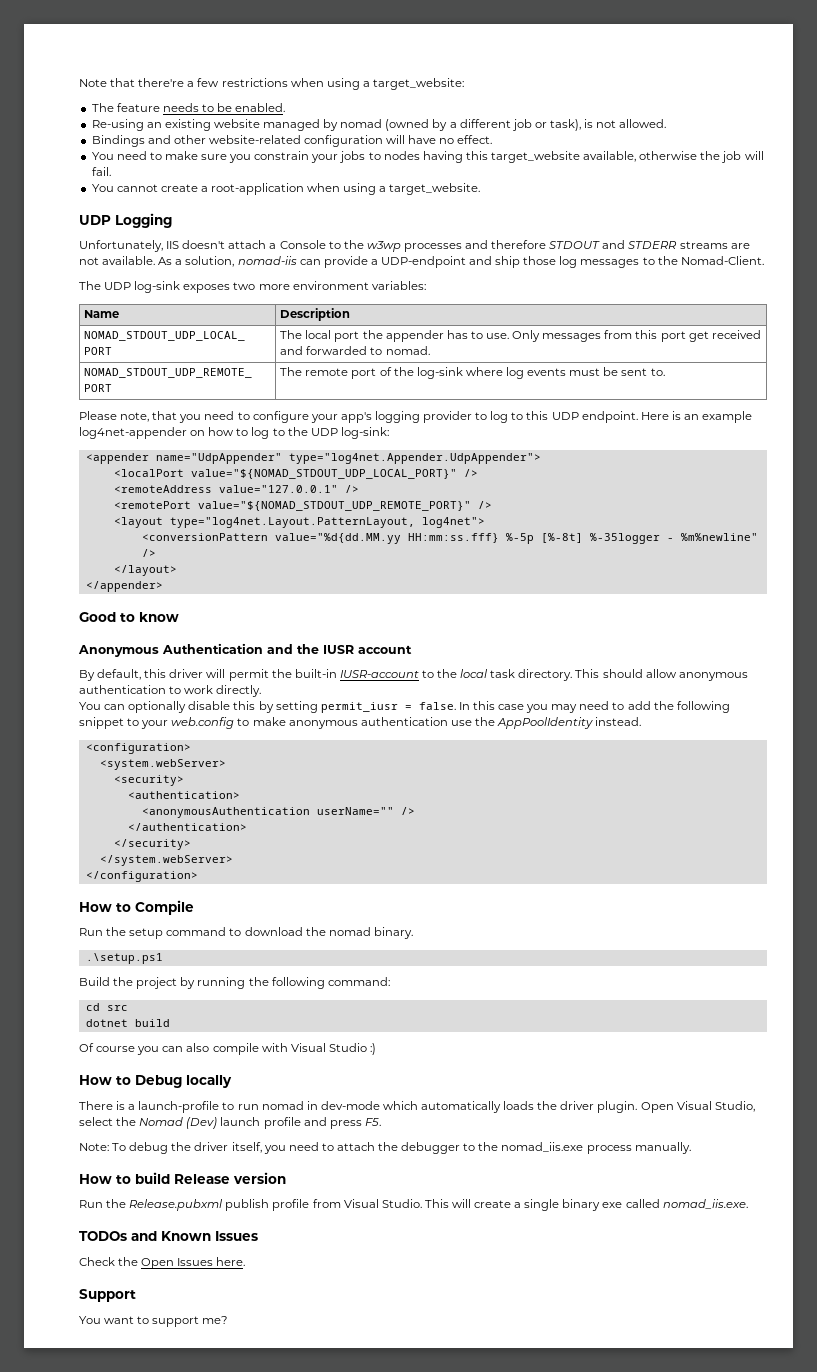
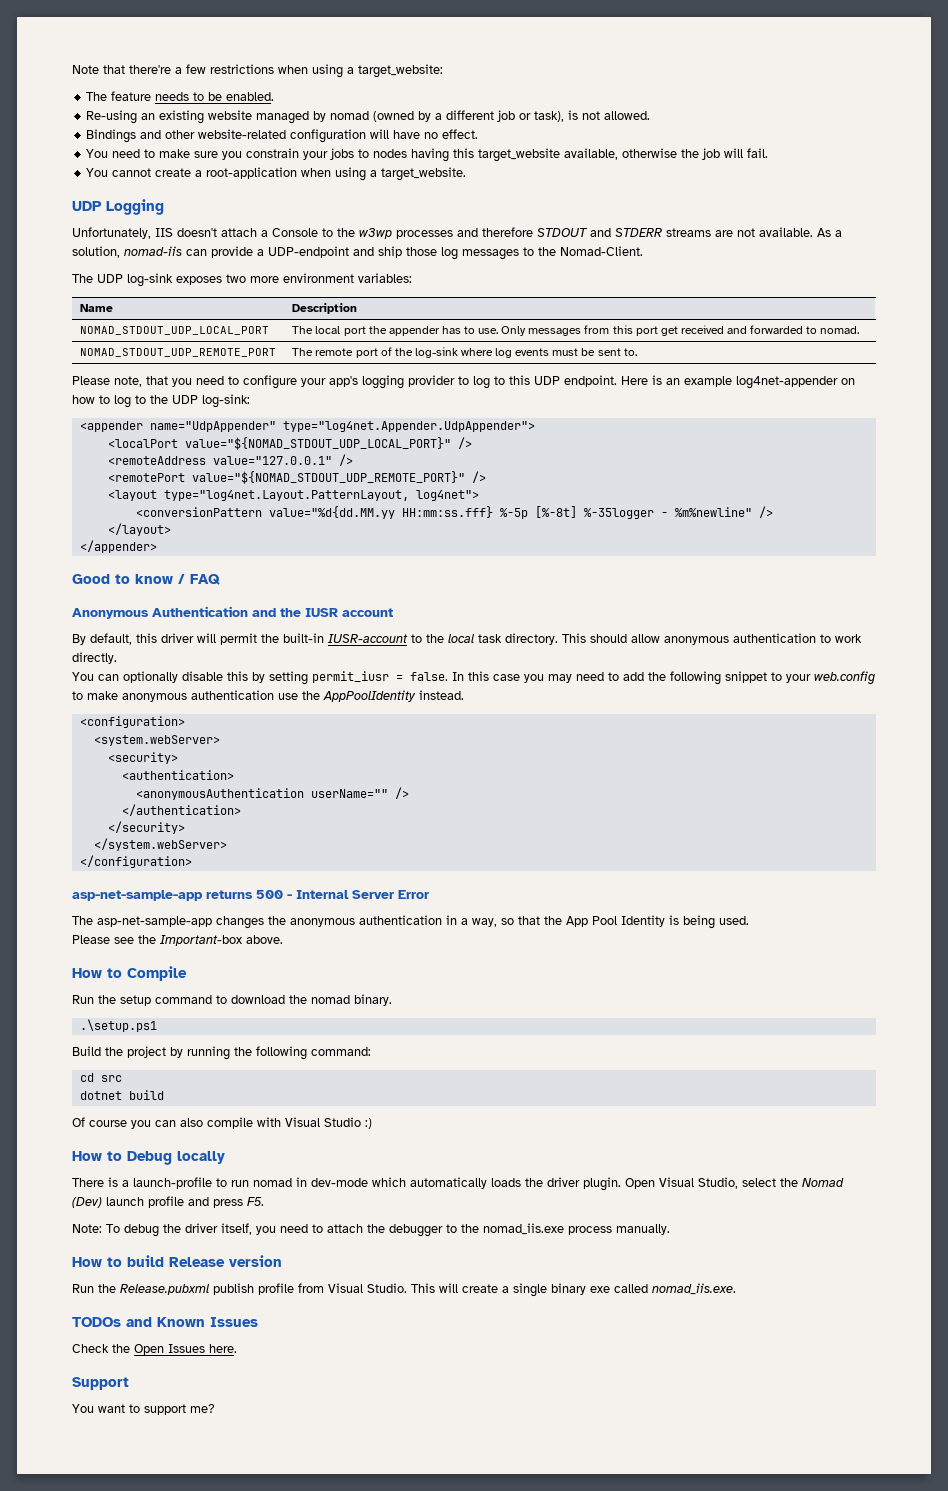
- Good to know
+ Good to know / FAQ
+ asp-net-sample-app returns 500 - Internal Server Error
+ The asp-net-sample-app changes the anonymous authentication in a way, so that the App Pool Identity is being used.
+ Please see the Important-box above.

